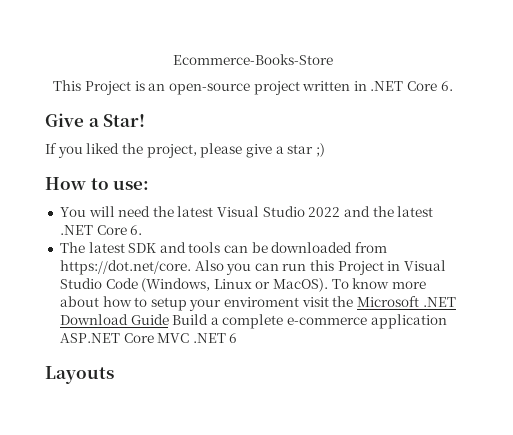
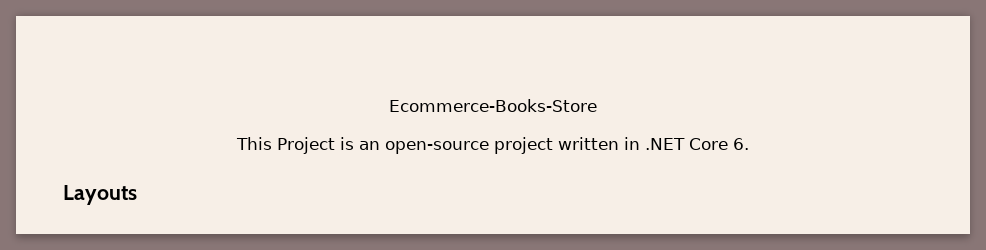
- Give a Star!
- If you liked the project, please give a star ;)
- How to use:
- You will need the latest Visual Studio 2022 and the latest .NET Core 6.
- The latest SDK and tools can be downloaded from https://dot.net/core. Also you can run this Project in Visual Studio Code (Windows, Linux or MacOS). To know more about how to setup your enviroment visit the Microsoft .NET Download Guide Build a complete e-commerce application ASP.NET Core MVC .NET 6

